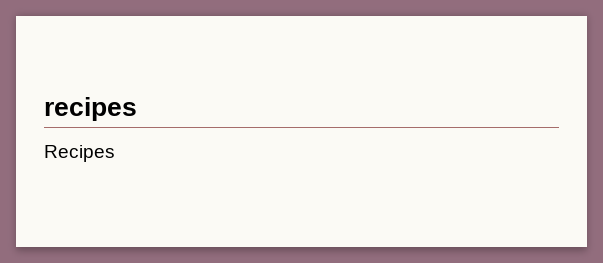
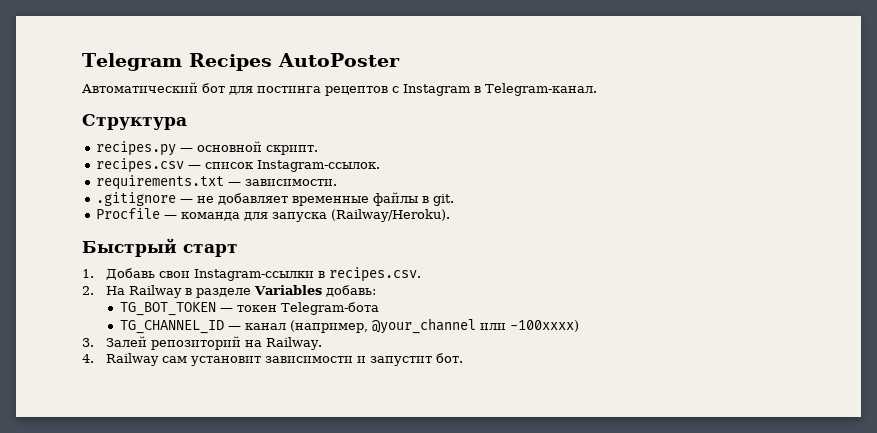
- recipes
- Recipes
+ Telegram Recipes AutoPoster
+ Автоматический бот для постинга рецептов с Instagram в Telegram-канал.
+ Структура
+ recipes.py — основной скрипт.
+ recipes.csv — список Instagram-ссылок.
+ requirements.txt — зависимости.
+ .gitignore — не добавляет временные файлы в git.
+ Procfile — команда для запуска (Railway/Heroku).
+ Быстрый старт
+ 1. Добавь свои Instagram-ссылки в recipes.csv.
+ 2. На Railway в разделе Variables добавь:
+ TG_BOT_TOKEN — токен Telegram-бота
+ TG_CHANNEL_ID — канал (например, @your_channel или -100xxxx)
+ 3. Залей репозиторий на Railway.
+ 4. Railway сам установит зависимости и запустит бот.

